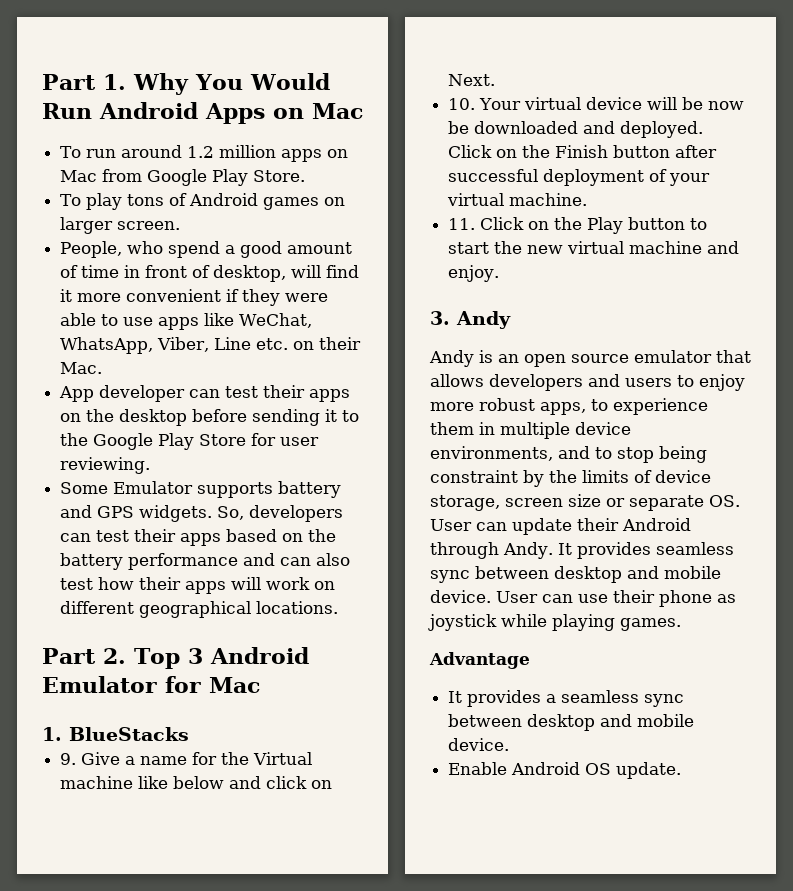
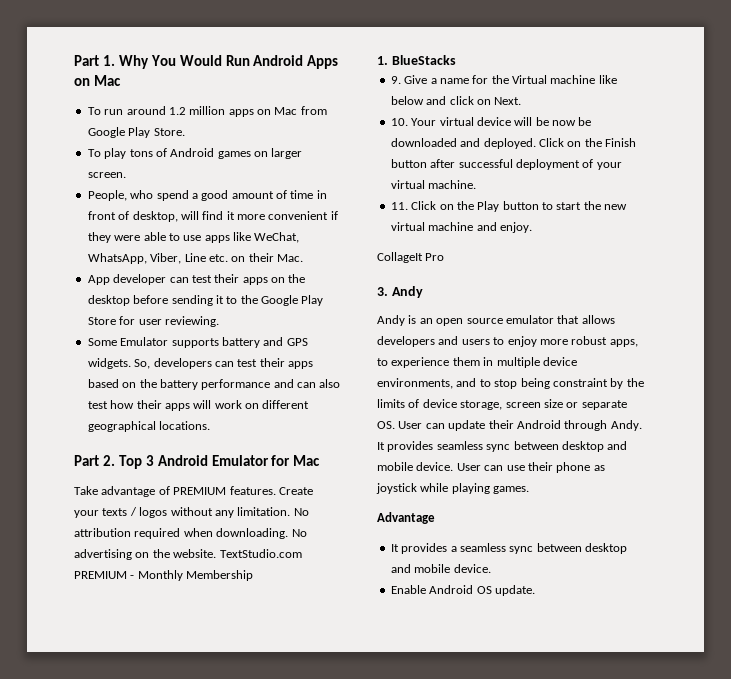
+ Take advantage of PREMIUM features. Create your texts / logos without any limitation. No attribution required when downloading. No advertising on the website. TextStudio.com PREMIUM - Monthly Membership
+ CollageIt Pro

